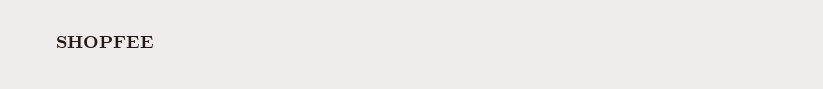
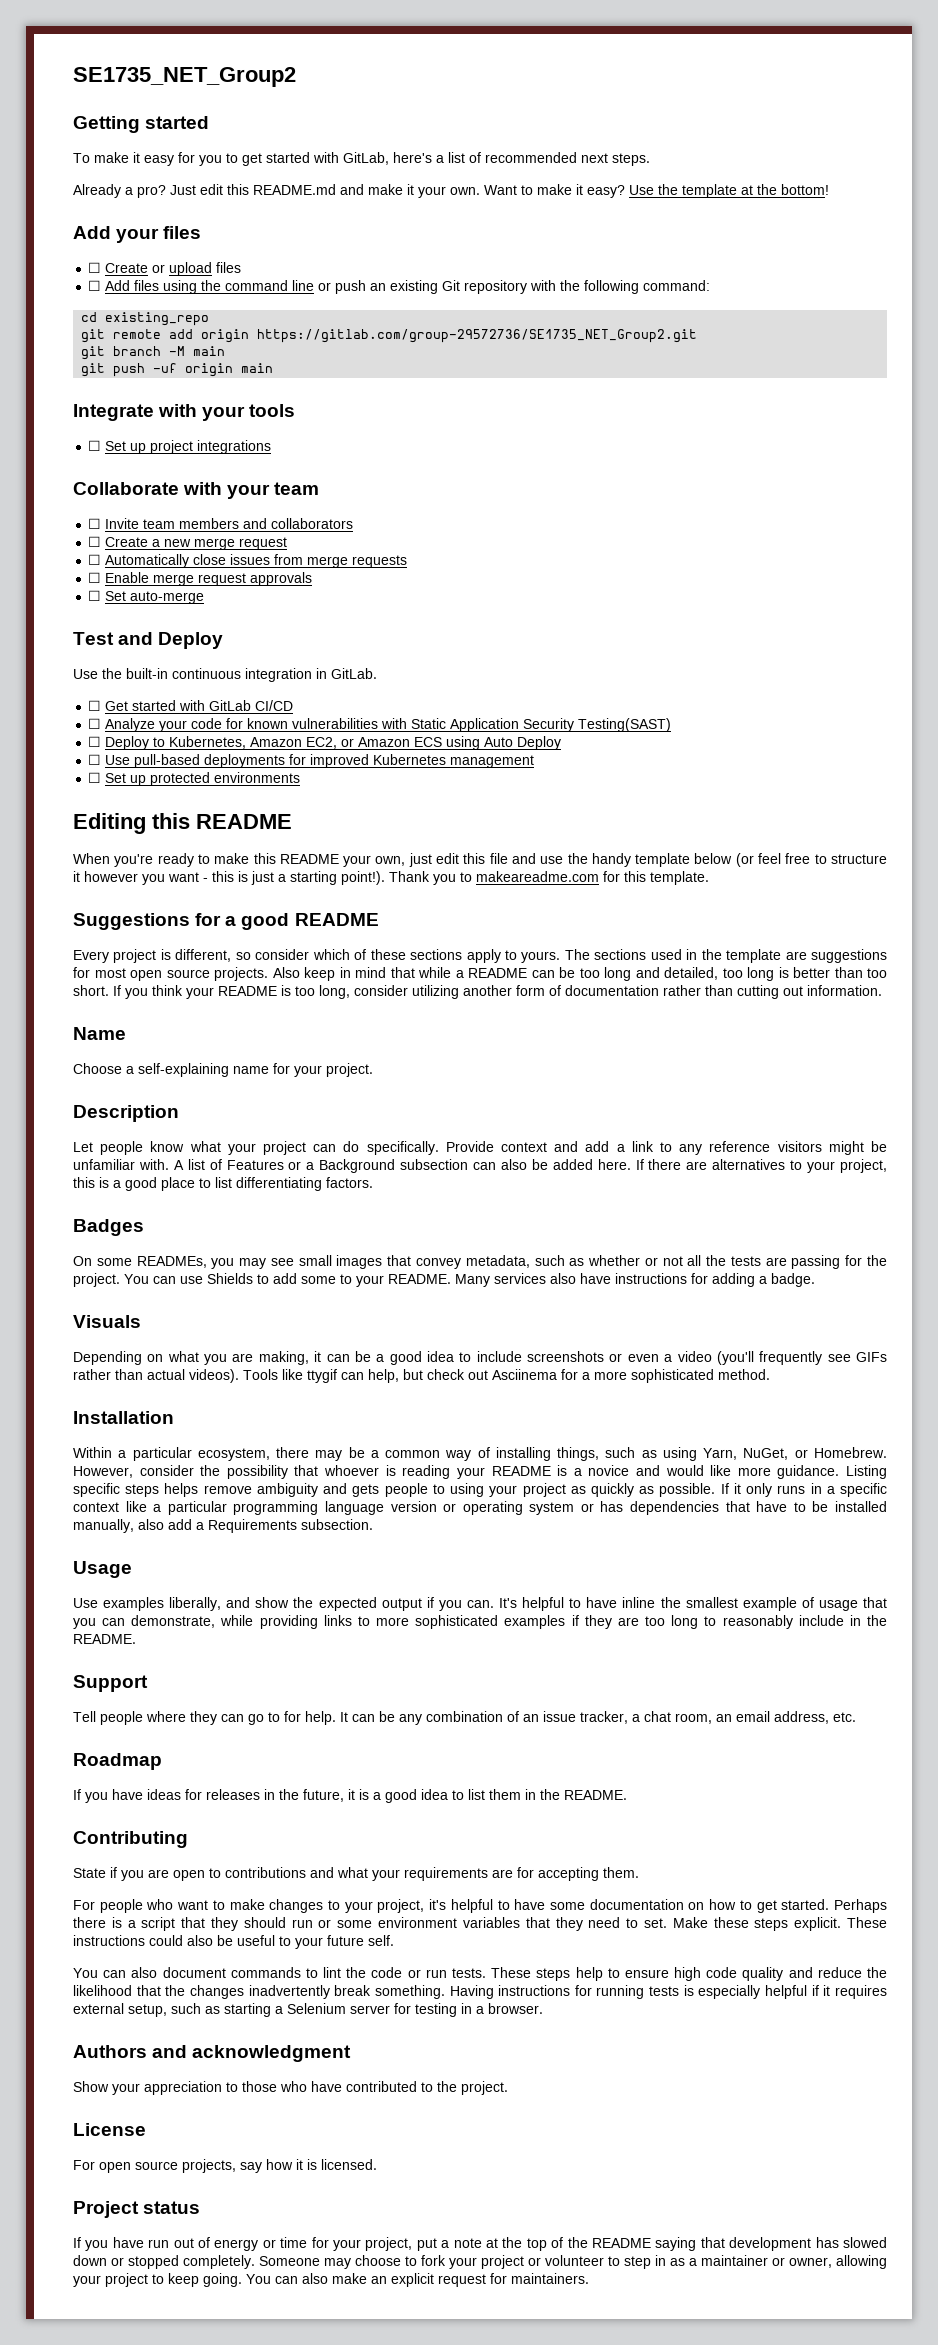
- SHOPFEE
+ SE1735_NET_Group2
+ Getting started
+ To make it easy for you to get started with GitLab, here's a list of recommended next steps.
+ Already a pro? Just edit this README.md and make it your own. Want to make it easy? Use the template at the bottom!
+ Add your files
+ ☐ Create or upload files
+ ☐ Add files using the command line or push an existing Git repository with the following command:
+ cd existing_repo
+ git remote add origin https://gitlab.com/group-29572736/SE1735_NET_Group2.git
+ git branch -M main
+ git push -uf origin main
+ Integrate with your tools
+ ☐ Set up project integrations
+ Collaborate with your team
+ ☐ Invite team members and collaborators
+ ☐ Create a new merge request
+ ☐ Automatically close issues from merge requests
+ ☐ Enable merge request approvals
+ ☐ Set auto-merge
+ Test and Deploy
+ Use the built-in continuous integration in GitLab.
+ ☐ Get started with GitLab CI/CD
+ ☐ Analyze your code for known vulnerabilities with Static Application Security Testing(SAST)
+ ☐ Deploy to Kubernetes, Amazon EC2, or Amazon ECS using Auto Deploy
+ ☐ Use pull-based deployments for improved Kubernetes management
+ ☐ Set up protected environments
+ Editing this README
+ When you're ready to make this README your own, just edit this file and use the handy template below (or feel free to structure it however you want - this is just a starting point!). Thank you to makeareadme.com for this template.
+ Suggestions for a good README
+ Every project is different, so consider which of these sections apply to yours. The sections used in the template are suggestions for most open source projects. Also keep in mind that while a README can be too long and detailed, too long is better than too short. If you think your README is too long, consider utilizing another form of documentation rather than cutting out information.
+ Name
+ Choose a self-explaining name for your project.
+ Description
+ Let people know what your project can do specifically. Provide context and add a link to any reference visitors might be unfamiliar with. A list of Features or a Background subsection can also be added here. If there are alternatives to your project, this is a good place to list differentiating factors.
+ Badges
+ On some READMEs, you may see small images that convey metadata, such as whether or not all the tests are passing for the project. You can use Shields to add some to your README. Many services also have instructions for adding a badge.
+ Visuals
+ Depending on what you are making, it can be a good idea to include screenshots or even a video (you'll frequently see GIFs rather than actual videos). Tools like ttygif can help, but check out Asciinema for a more sophisticated method.
+ Installation
+ Within a particular ecosystem, there may be a common way of installing things, such as using Yarn, NuGet, or Homebrew. However, consider the possibility that whoever is reading your README is a novice and would like more guidance. Listing specific steps helps remove ambiguity and gets people to using your project as quickly as possible. If it only runs in a specific context like a particular programming language version or operating system or has dependencies that have to be installed manually, also add a Requirements subsection.
+ Usage
+ Use examples liberally, and show the expected output if you can. It's helpful to have inline the smallest example of usage that you can demonstrate, while providing links to more sophisticated examples if they are too long to reasonably include in the README.
+ Support
+ Tell people where they can go to for help. It can be any combination of an issue tracker, a chat room, an email address, etc.
+ Roadmap
+ If you have ideas for releases in the future, it is a good idea to list them in the README.
+ Contributing
+ State if you are open to contributions and what your requirements are for accepting them.
+ For people who want to make changes to your project, it's helpful to have some documentation on how to get started. Perhaps there is a script that they should run or some environment variables that they need to set. Make these steps explicit. These instructions could also be useful to your future self.
+ You can also document commands to lint the code or run tests. These steps help to ensure high code quality and reduce the likelihood that the changes inadvertently break something. Having instructions for running tests is especially helpful if it requires external setup, such as starting a Selenium server for testing in a browser.
+ Authors and acknowledgment
+ Show your appreciation to those who have contributed to the project.
+ License
+ For open source projects, say how it is licensed.
+ Project status
+ If you have run out of energy or time for your project, put a note at the top of the README saying that development has slowed down or stopped completely. Someone may choose to fork your project or volunteer to step in as a maintainer or owner, allowing your project to keep going. You can also make an explicit request for maintainers.

